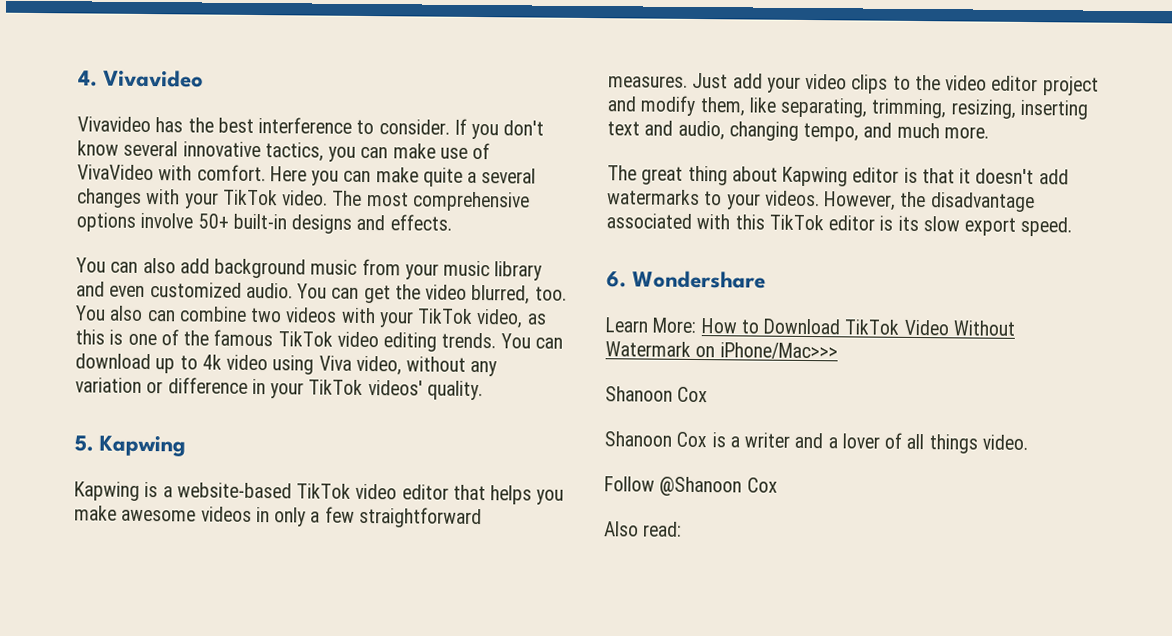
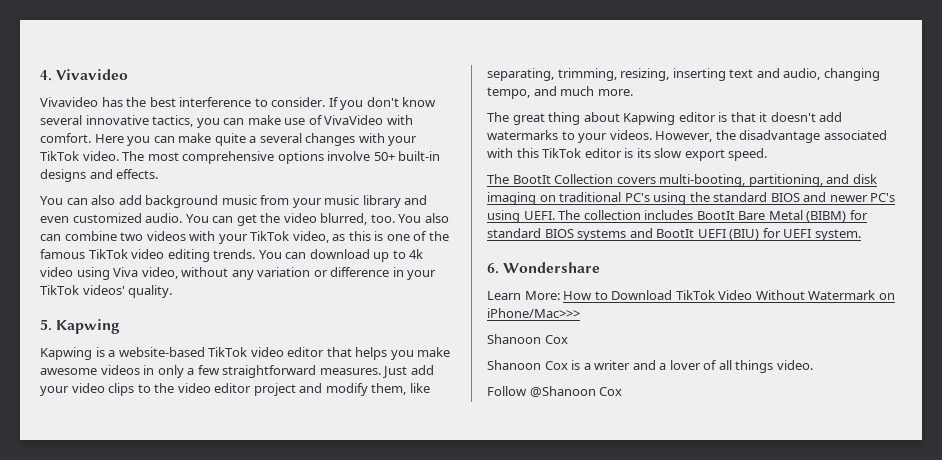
+ The BootIt Collection covers multi-booting, partitioning, and disk imaging on traditional PC's using the standard BIOS and newer PC's using UEFI. The collection includes BootIt Bare Metal (BIBM) for standard BIOS systems and BootIt UEFI (BIU) for UEFI system.
- Also read:

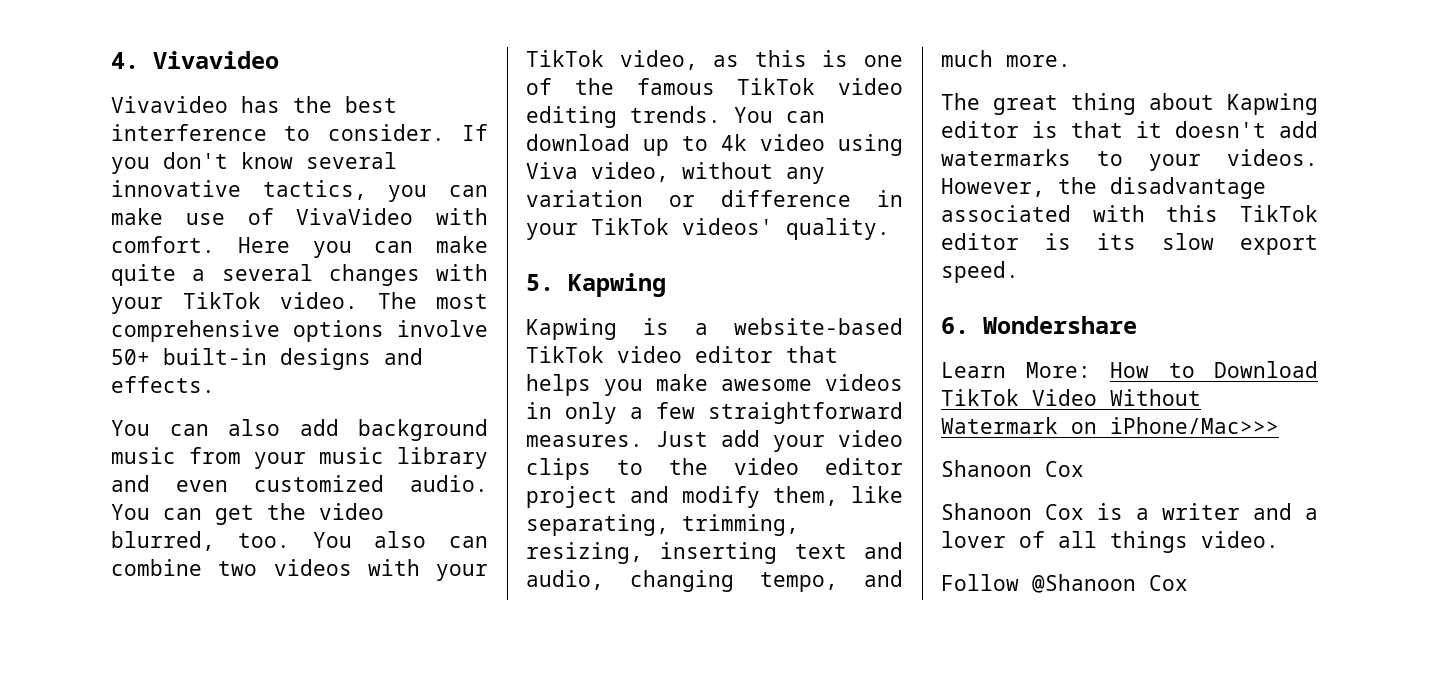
- The BootIt Collection covers multi-booting, partitioning, and disk imaging on traditional PC's using the standard BIOS and newer PC's using UEFI. The collection includes BootIt Bare Metal (BIBM) for standard BIOS systems and BootIt UEFI (BIU) for UEFI system.

